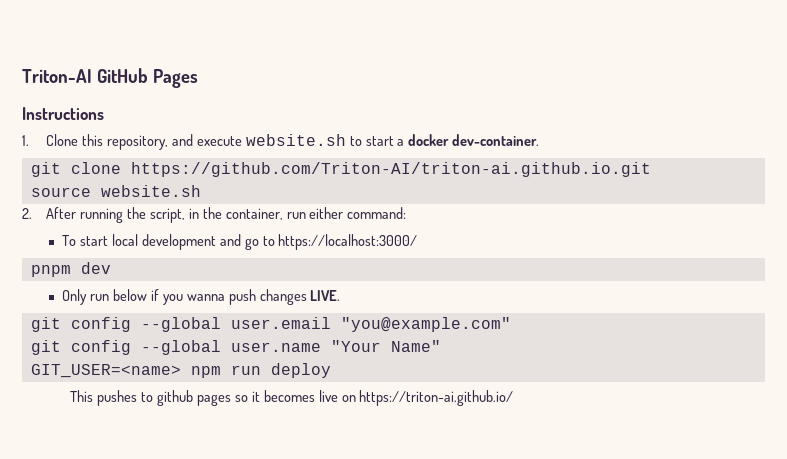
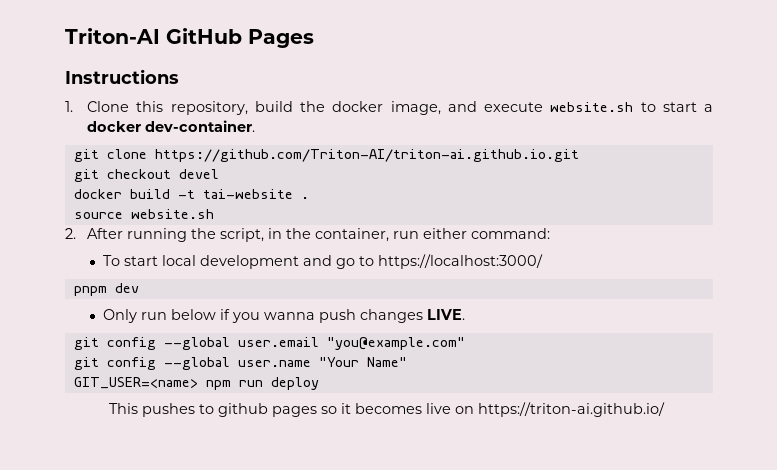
- 1. Clone this repository, and execute website.sh to start a docker dev-container.
+ 1. Clone this repository, build the docker image, and execute website.sh to start a docker dev-container.
+ git checkout devel
+ docker build -t tai-website .

